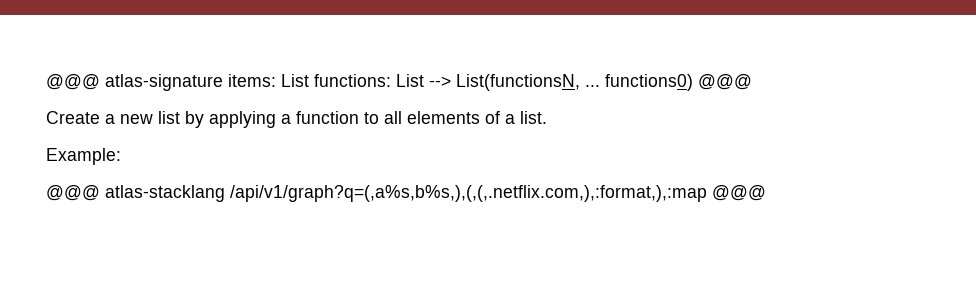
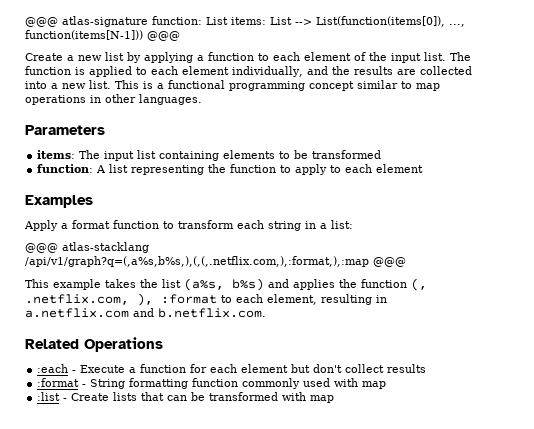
- @@@ atlas-signature items: List functions: List --> List(functionsN, ... functions0) @@@
+ @@@ atlas-signature function: List items: List --> List(function(items[0]), ..., function(items[N-1])) @@@
- Create a new list by applying a function to all elements of a list.
- Example:
+ Create a new list by applying a function to each element of the input list. The function is applied to each element individually, and the results are collected into a new list. This is a functional programming concept similar to map operations in other languages.
+ Parameters
+ items: The input list containing elements to be transformed
+ function: A list representing the function to apply to each element
+ Examples
+ Apply a format function to transform each string in a list:
  @@@ atlas-stacklang /api/v1/graph?q=(,a%s,b%s,),(,(,.netflix.com,),:format,),:map @@@
+ This example takes the list (a%s, b%s) and applies the function (, .netflix.com, ), :format to each element, resulting in a.netflix.com and b.netflix.com.
+ Related Operations
+ :each - Execute a function for each element but don't collect results
+ :format - String formatting function commonly used with map
+ :list - Create lists that can be transformed with map

